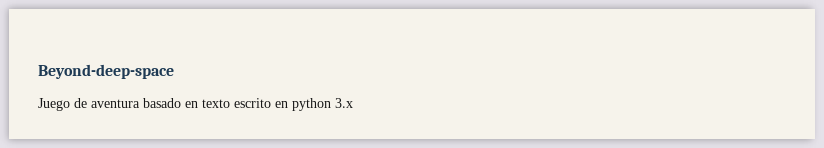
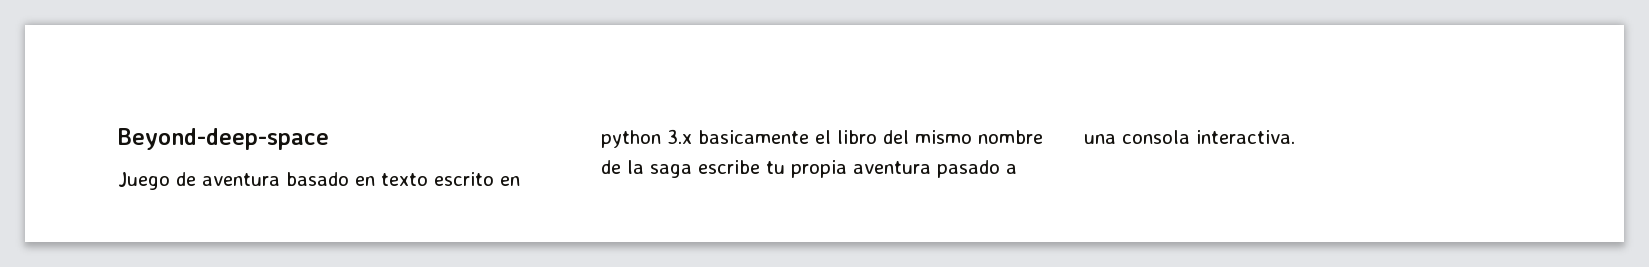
- Juego de aventura basado en texto escrito en python 3.x
+ Juego de aventura basado en texto escrito en python 3.x basicamente el libro del mismo nombre de la saga escribe tu propia aventura pasado a una consola interactiva.

